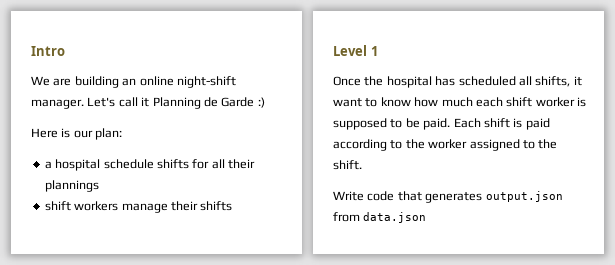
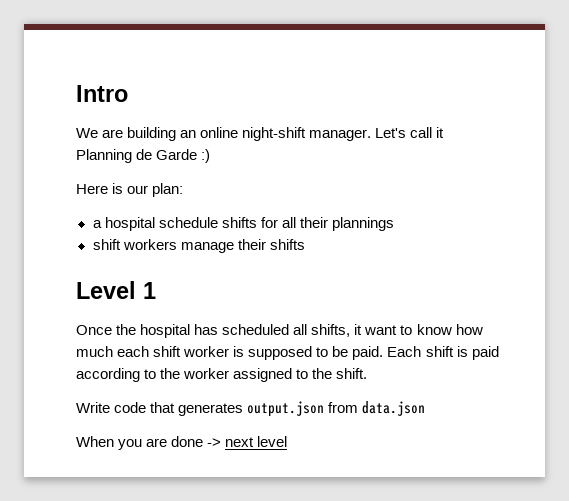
+ When you are done -> next level

